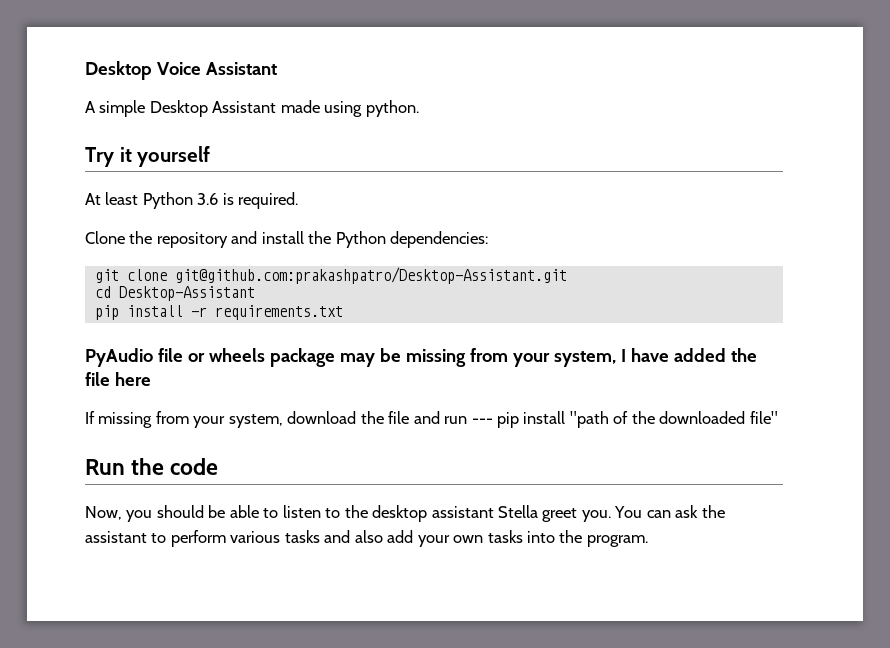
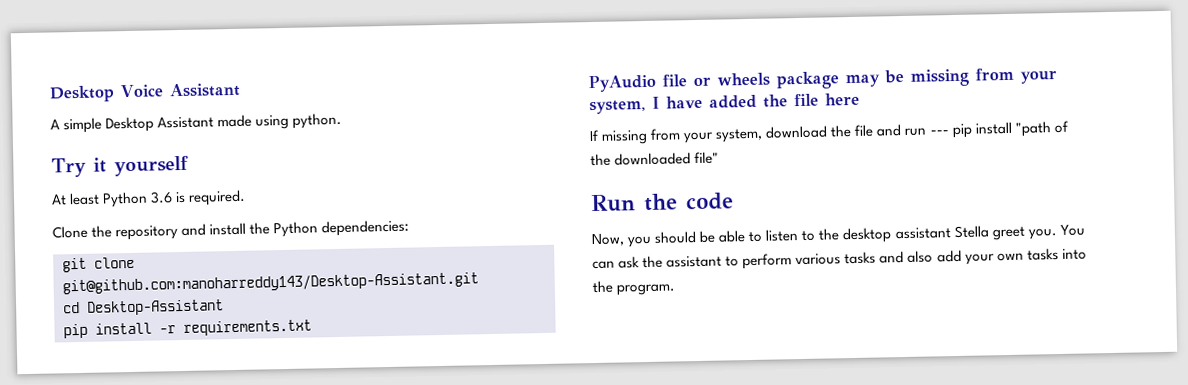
- git clone git@github.com:prakashpatro/Desktop-Assistant.git
+ git clone git@github.com:manoharreddy143/Desktop-Assistant.git

